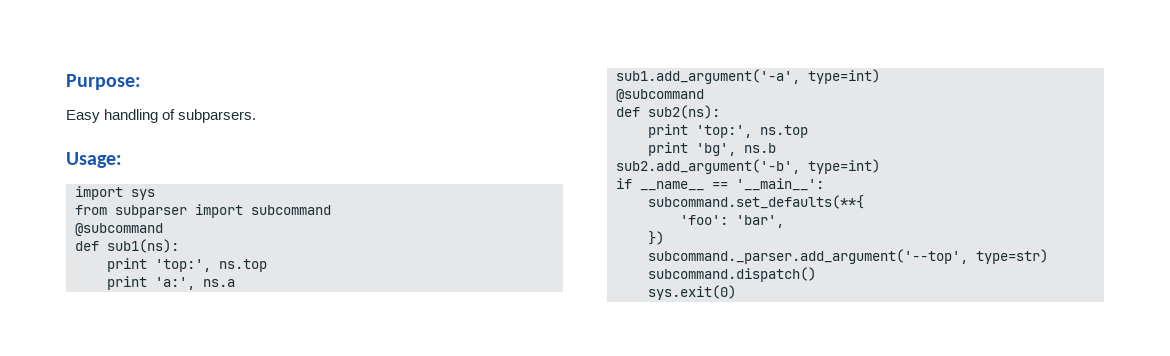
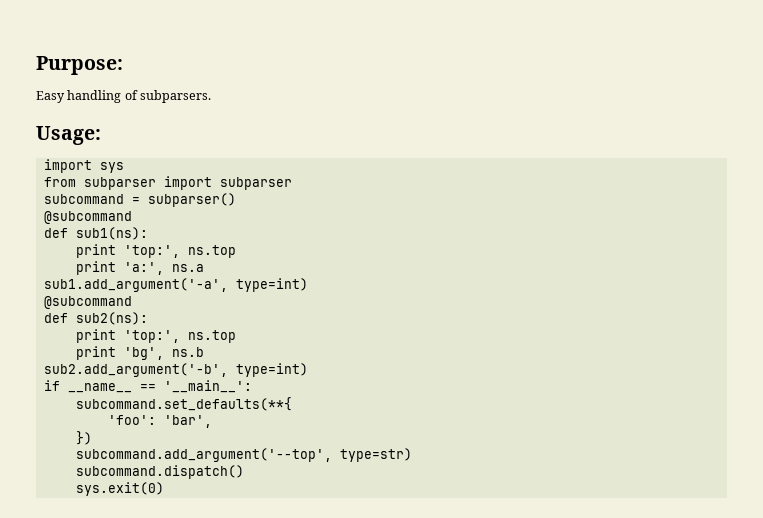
- from subparser import subcommand
+ from subparser import subparser
+ subcommand = subparser()
- subcommand._parser.add_argument('--top', type=str)
+ subcommand.add_argument('--top', type=str)

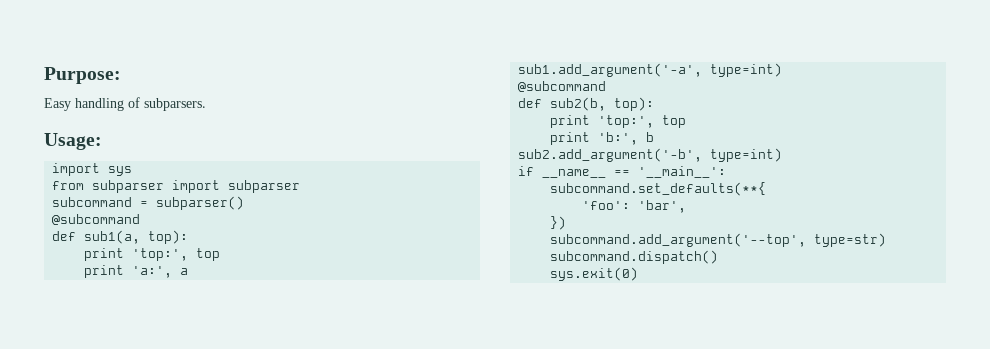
- def sub1(ns):
- print 'top:', ns.top
+ def sub1(a, top):
+ print 'top:', top
- print 'a:', ns.a
+ print 'a:', a
- def sub2(ns):
- print 'top:', ns.top
- print 'bg', ns.b
+ def sub2(b, top):
+ print 'top:', top
+ print 'b:', b

